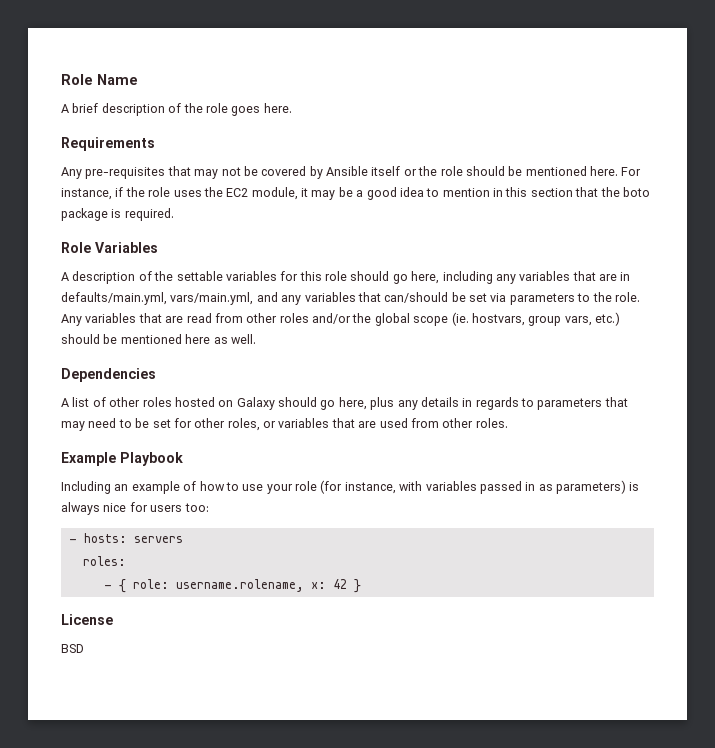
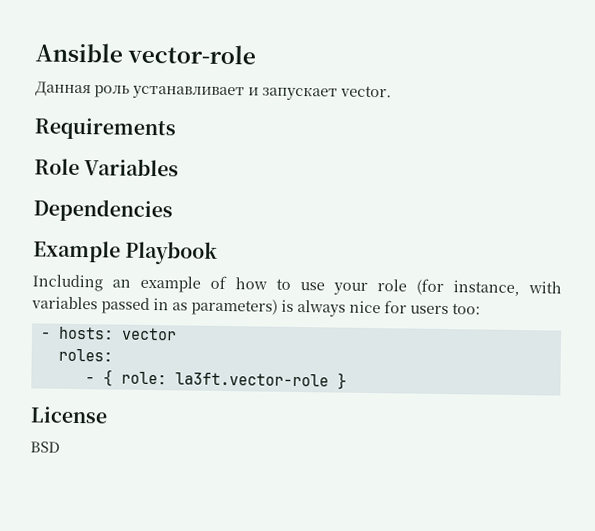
- Role Name
- A brief description of the role goes here.
+ Ansible vector-role
+ Данная роль устанавливает и запускает vector.
  Requirements
- Any pre-requisites that may not be covered by Ansible itself or the role should be mentioned here. For instance, if the role uses the EC2 module, it may be a good idea to mention in this section that the boto package is required.
  Role Variables
- A description of the settable variables for this role should go here, including any variables that are in defaults/main.yml, vars/main.yml, and any variables that can/should be set via parameters to the role. Any variables that are read from other roles and/or the global scope (ie. hostvars, group vars, etc.) should be mentioned here as well.
  Dependencies
- A list of other roles hosted on Galaxy should go here, plus any details in regards to parameters that may need to be set for other roles, or variables that are used from other roles.
- - hosts: servers
+ - hosts: vector
- - { role: username.rolename, x: 42 }
+ - { role: la3ft.vector-role }

